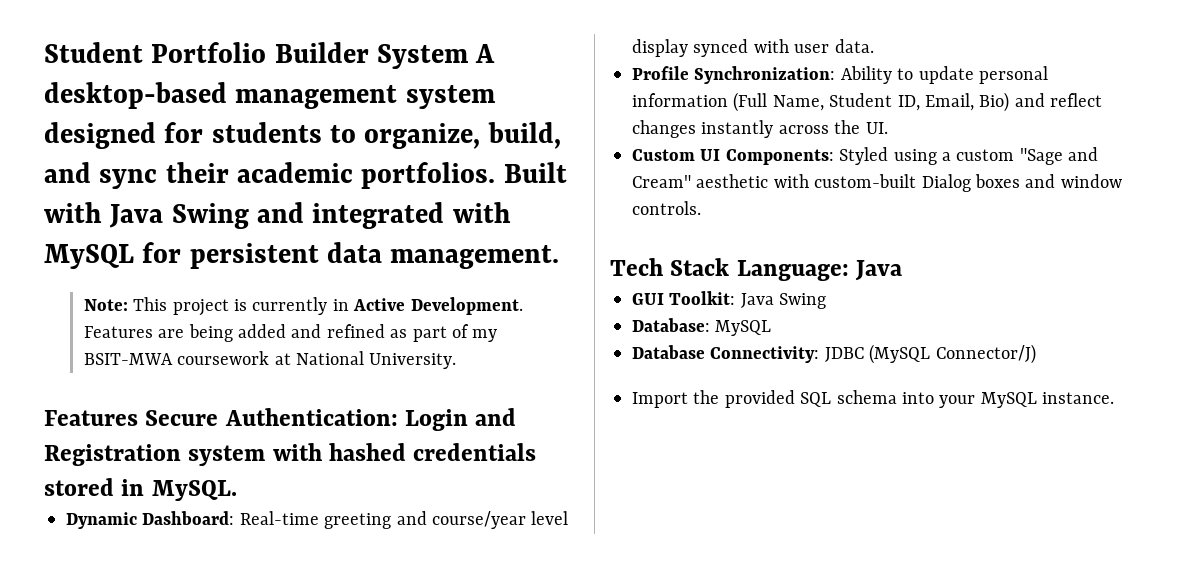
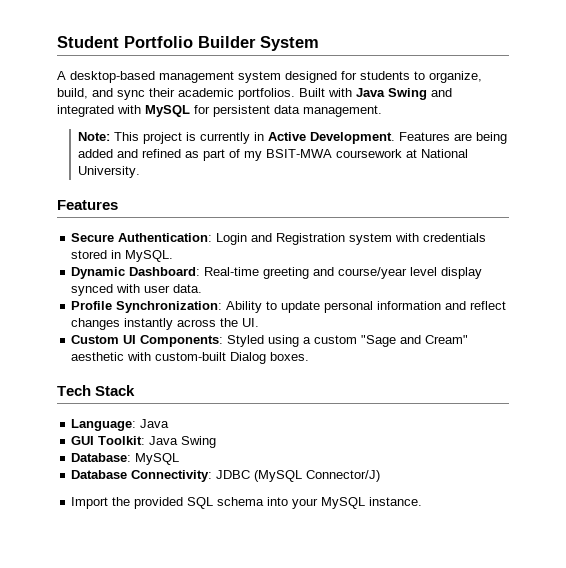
- Student Portfolio Builder System A desktop-based management system designed for students to organize, build, and sync their academic portfolios.
+ Student Portfolio Builder System
+ A desktop-based management system designed for students to organize, build, and sync their academic portfolios.
  Features are being added and refined as part of my BSIT-MWA coursework at National University.
- Features Secure Authentication: Login and Registration system with hashed credentials stored in MySQL.
+ Features
+ Secure Authentication: Login and Registration system with credentials stored in MySQL.
- Profile Synchronization: Ability to update personal information (Full Name, Student ID, Email, Bio) and reflect changes instantly across the UI.
+ Profile Synchronization: Ability to update personal information and reflect changes instantly across the UI.
- Custom UI Components: Styled using a custom "Sage and Cream" aesthetic with custom-built Dialog boxes and window controls.
+ Custom UI Components: Styled using a custom "Sage and Cream" aesthetic with custom-built Dialog boxes.
- Tech Stack Language: Java
+ Tech Stack
+ Language: Java

